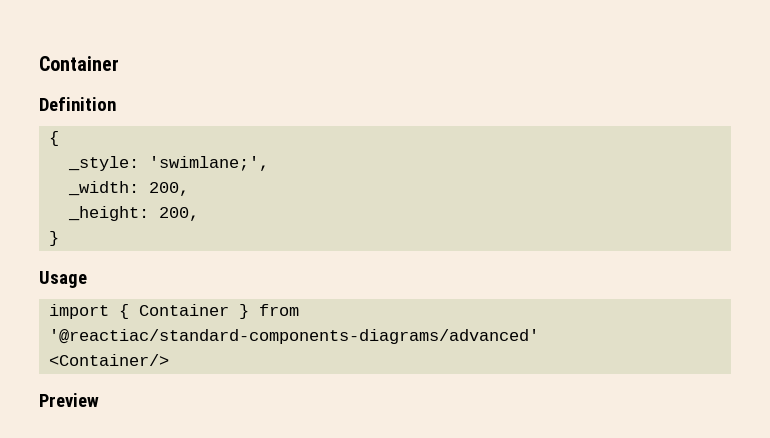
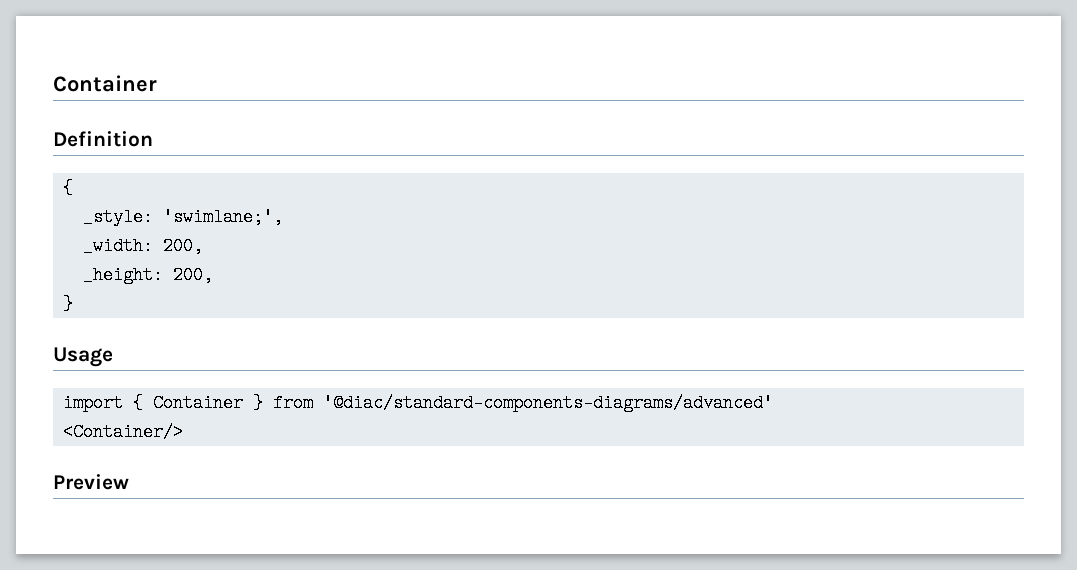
- import { Container } from '@reactiac/standard-components-diagrams/advanced'
+ import { Container } from '@diac/standard-components-diagrams/advanced'

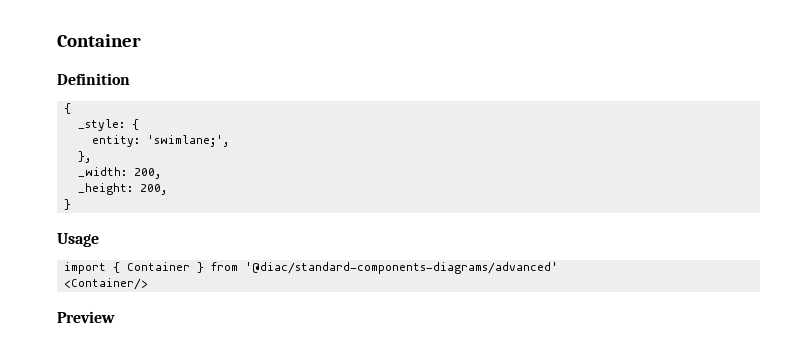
- _style: 'swimlane;',
+ _style: {
+ entity: 'swimlane;',
+ },

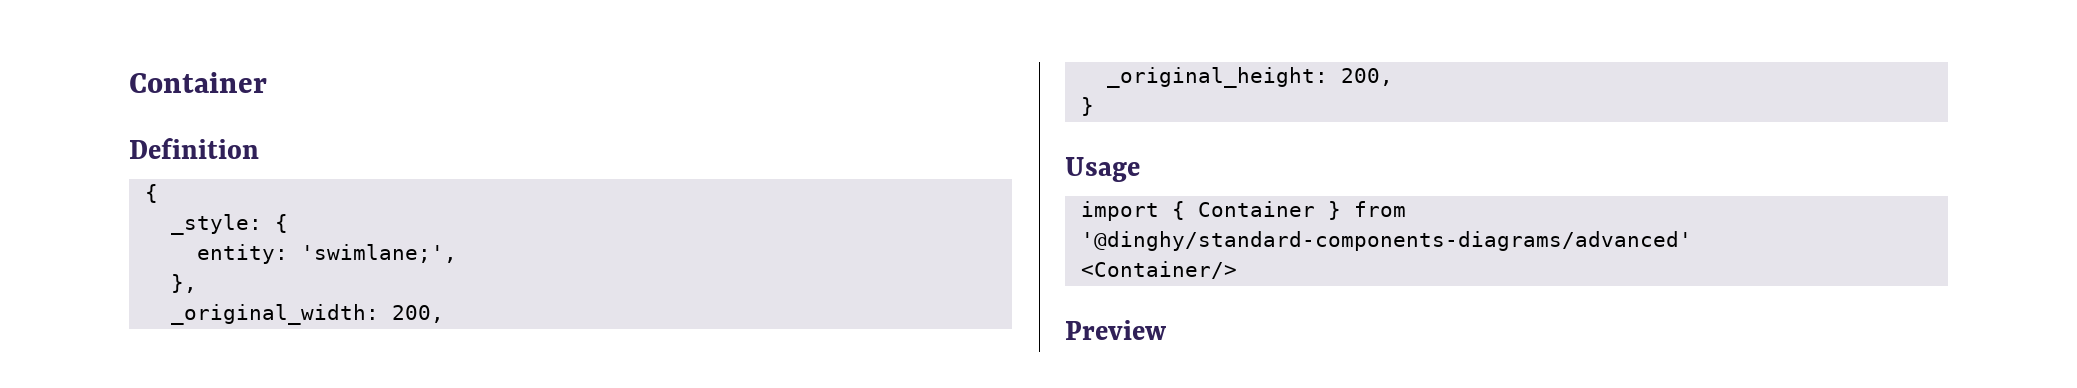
- _width: 200,
- _height: 200,
+ _original_width: 200,
+ _original_height: 200,
- import { Container } from '@diac/standard-components-diagrams/advanced'
+ import { Container } from '@dinghy/standard-components-diagrams/advanced'

